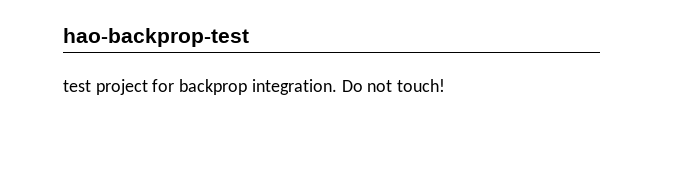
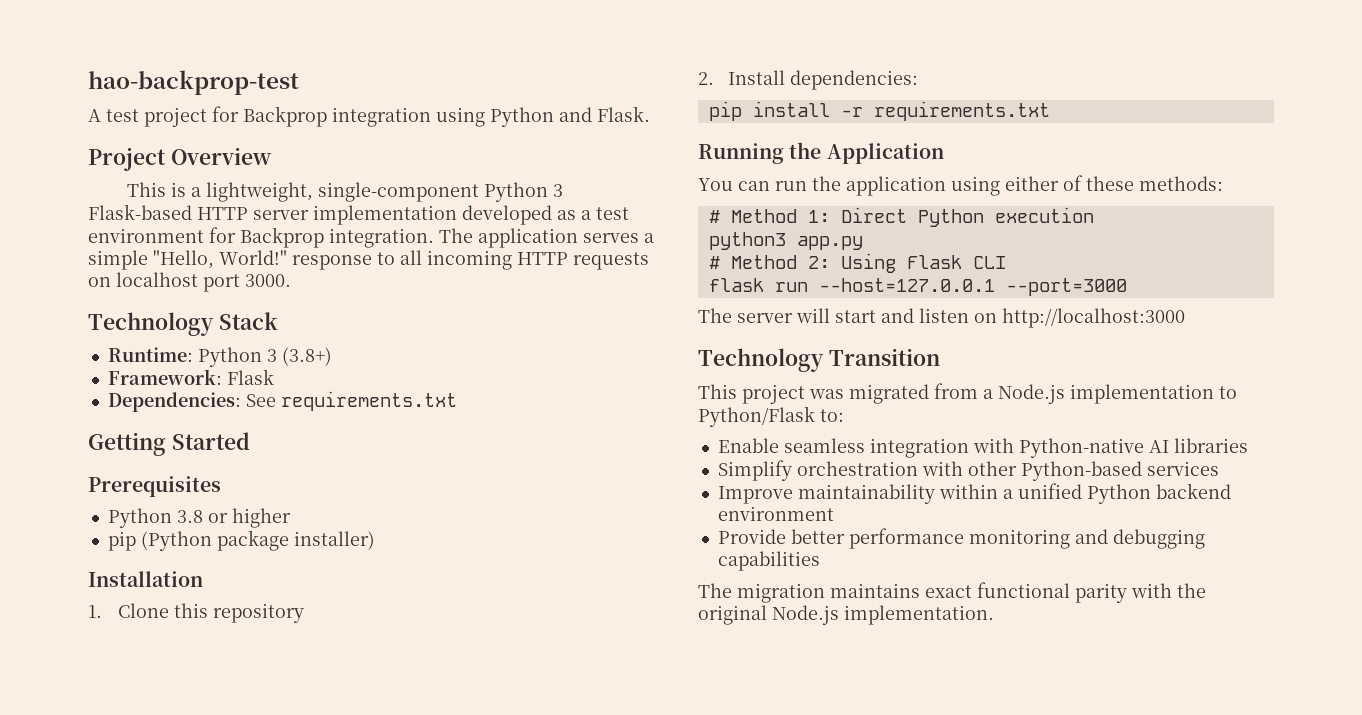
- test project for backprop integration. Do not touch!
+ A test project for Backprop integration using Python and Flask.
+ Project Overview
+ This is a lightweight, single-component Python 3 Flask-based HTTP server implementation developed as a test environment for Backprop integration. The application serves a simple "Hello, World!" response to all incoming HTTP requests on localhost port 3000.
+ Technology Stack
+ Runtime: Python 3 (3.8+)
+ Framework: Flask
+ Dependencies: See requirements.txt
+ Getting Started
+ Prerequisites
+ Python 3.8 or higher
+ pip (Python package installer)
+ Installation
+ 1. Clone this repository
+ 2. Install dependencies:
+ pip install -r requirements.txt
+ Running the Application
+ You can run the application using either of these methods:
+ # Method 1: Direct Python execution
+ python3 app.py
+ # Method 2: Using Flask CLI
+ flask run --host=127.0.0.1 --port=3000
+ The server will start and listen on http://localhost:3000
+ Technology Transition
+ This project was migrated from a Node.js implementation to Python/Flask to:
+ Enable seamless integration with Python-native AI libraries
+ Simplify orchestration with other Python-based services
+ Improve maintainability within a unified Python backend environment
+ Provide better performance monitoring and debugging capabilities
+ The migration maintains exact functional parity with the original Node.js implementation.

